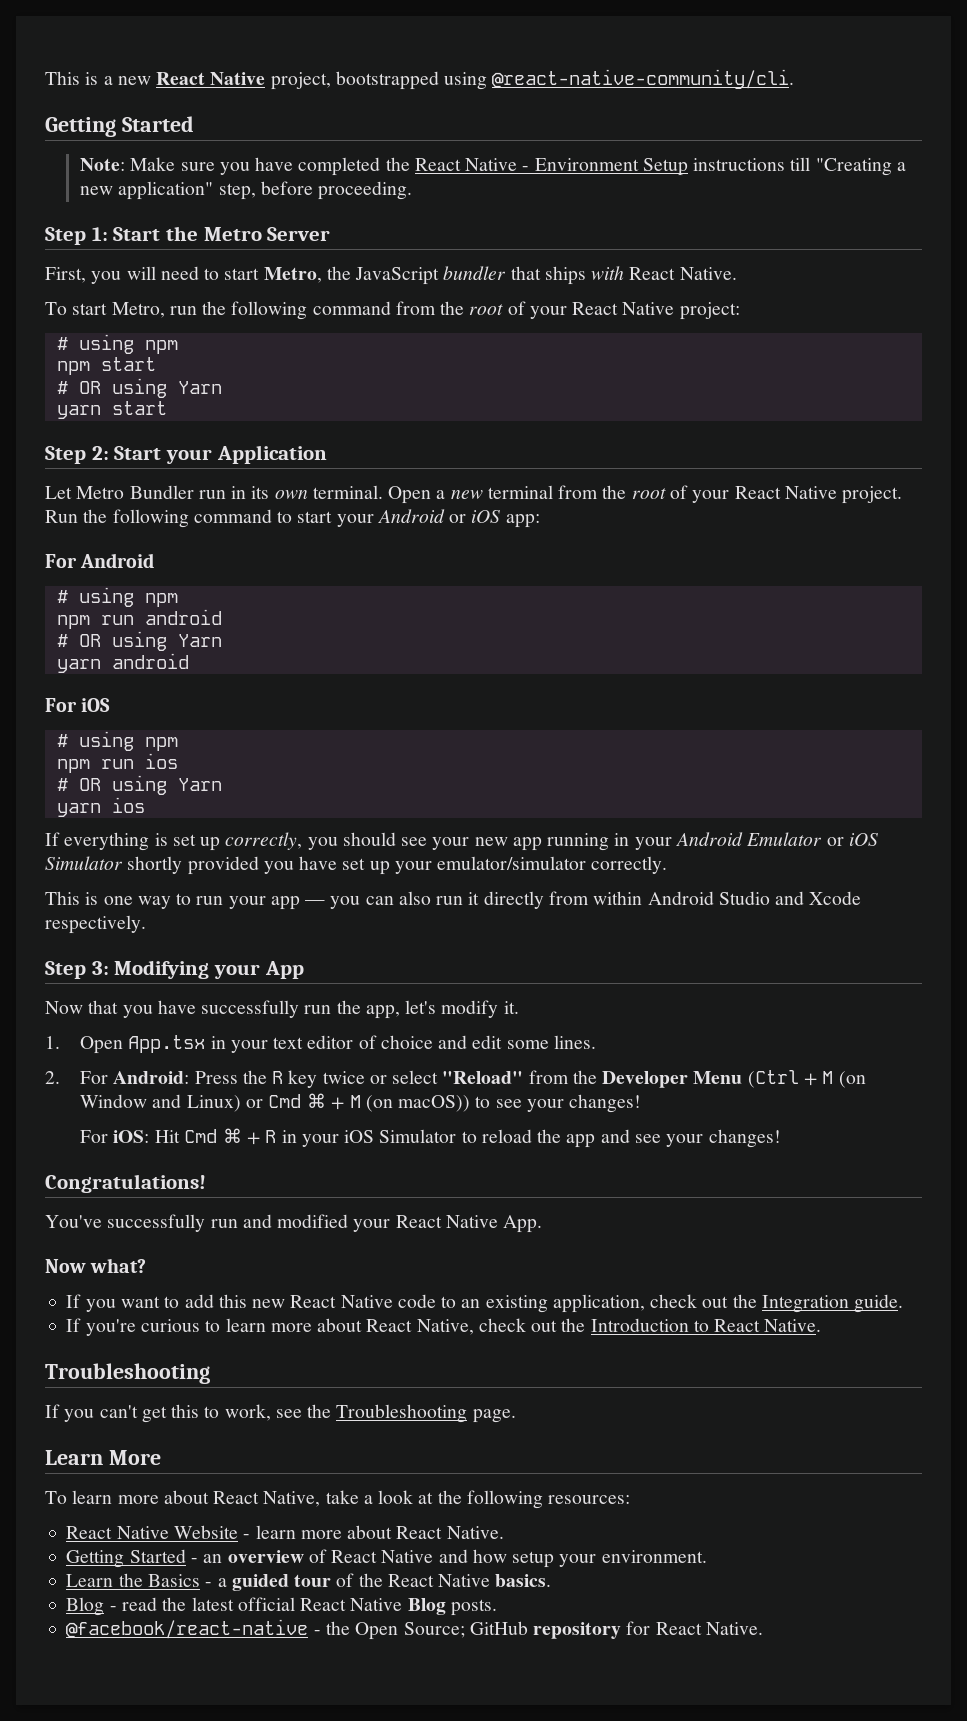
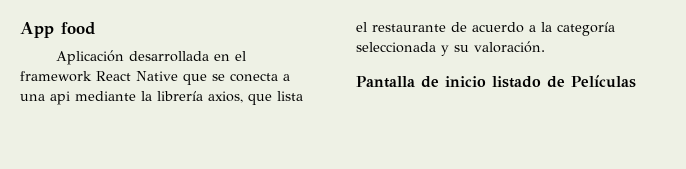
- This is a new React Native project, bootstrapped using @react-native-community/cli.
- Getting Started
- Note: Make sure you have completed the React Native - Environment Setup instructions till "Creating a new application" step, before proceeding.
- Step 1: Start the Metro Server
- First, you will need to start Metro, the JavaScript bundler that ships with React Native.
- To start Metro, run the following command from the root of your React Native project:
- # using npm
- npm start
- # OR using Yarn
- yarn start
- Step 2: Start your Application
- Let Metro Bundler run in its own terminal. Open a new terminal from the root of your React Native project. Run the following command to start your Android or iOS app:
- For Android
- # using npm
- npm run android
- # OR using Yarn
- yarn android
- For iOS
- # using npm
- npm run ios
- # OR using Yarn
- yarn ios
- If everything is set up correctly, you should see your new app running in your Android Emulator or iOS Simulator shortly provided you have set up your emulator/simulator correctly.
- This is one way to run your app — you can also run it directly from within Android Studio and Xcode respectively.
- Step 3: Modifying your App
- Now that you have successfully run the app, let's modify it.
- 1. Open App.tsx in your text editor of choice and edit some lines.
- 2. For Android: Press the R key twice or select "Reload" from the Developer Menu (Ctrl + M (on Window and Linux) or Cmd ⌘ + M (on macOS)) to see your changes!
- For iOS: Hit Cmd ⌘ + R in your iOS Simulator to reload the app and see your changes!
- Congratulations!
- You've successfully run and modified your React Native App.
- Now what?
- If you want to add this new React Native code to an existing application, check out the Integration guide.
- If you're curious to learn more about React Native, check out the Introduction to React Native.
- Troubleshooting
- If you can't get this to work, see the Troubleshooting page.
- Learn More
- To learn more about React Native, take a look at the following resources:
- React Native Website - learn more about React Native.
- Getting Started - an overview of React Native and how setup your environment.
- Learn the Basics - a guided tour of the React Native basics.
- Blog - read the latest official React Native Blog posts.
- @facebook/react-native - the Open Source; GitHub repository for React Native.
+ App food
+ Aplicación desarrollada en el framework React Native que se conecta a una api mediante la librería axios, que lista el restaurante de acuerdo a la categoría seleccionada y su valoración.
+ Pantalla de inicio listado de Películas

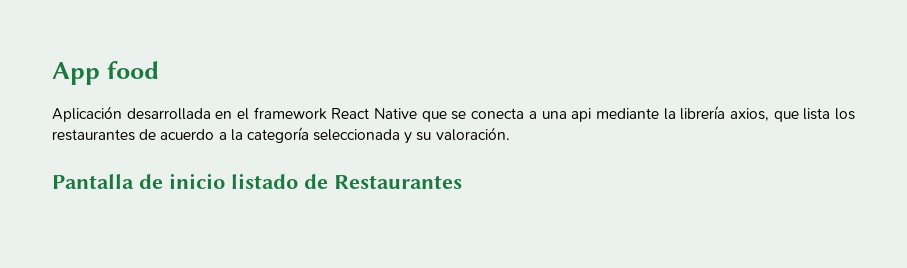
- Aplicación desarrollada en el framework React Native que se conecta a una api mediante la librería axios, que lista el restaurante de acuerdo a la categoría seleccionada y su valoración.
+ Aplicación desarrollada en el framework React Native que se conecta a una api mediante la librería axios, que lista los restaurantes de acuerdo a la categoría seleccionada y su valoración.
- Pantalla de inicio listado de Películas
+ Pantalla de inicio listado de Restaurantes

